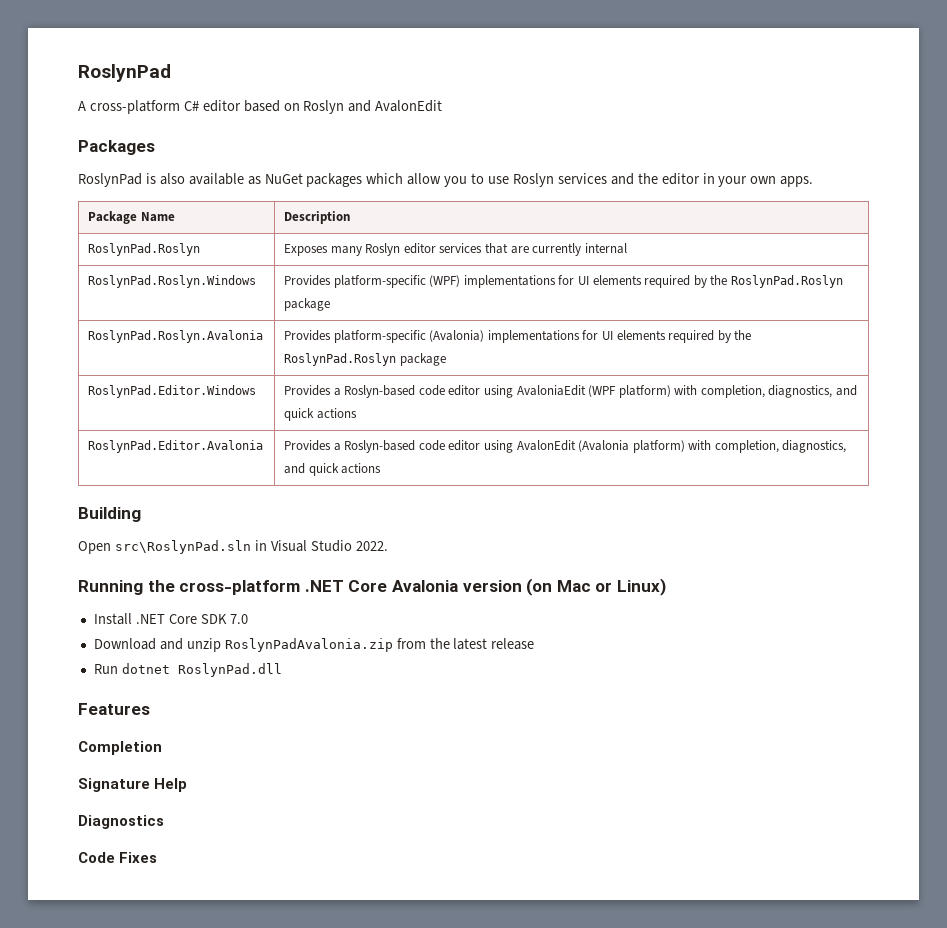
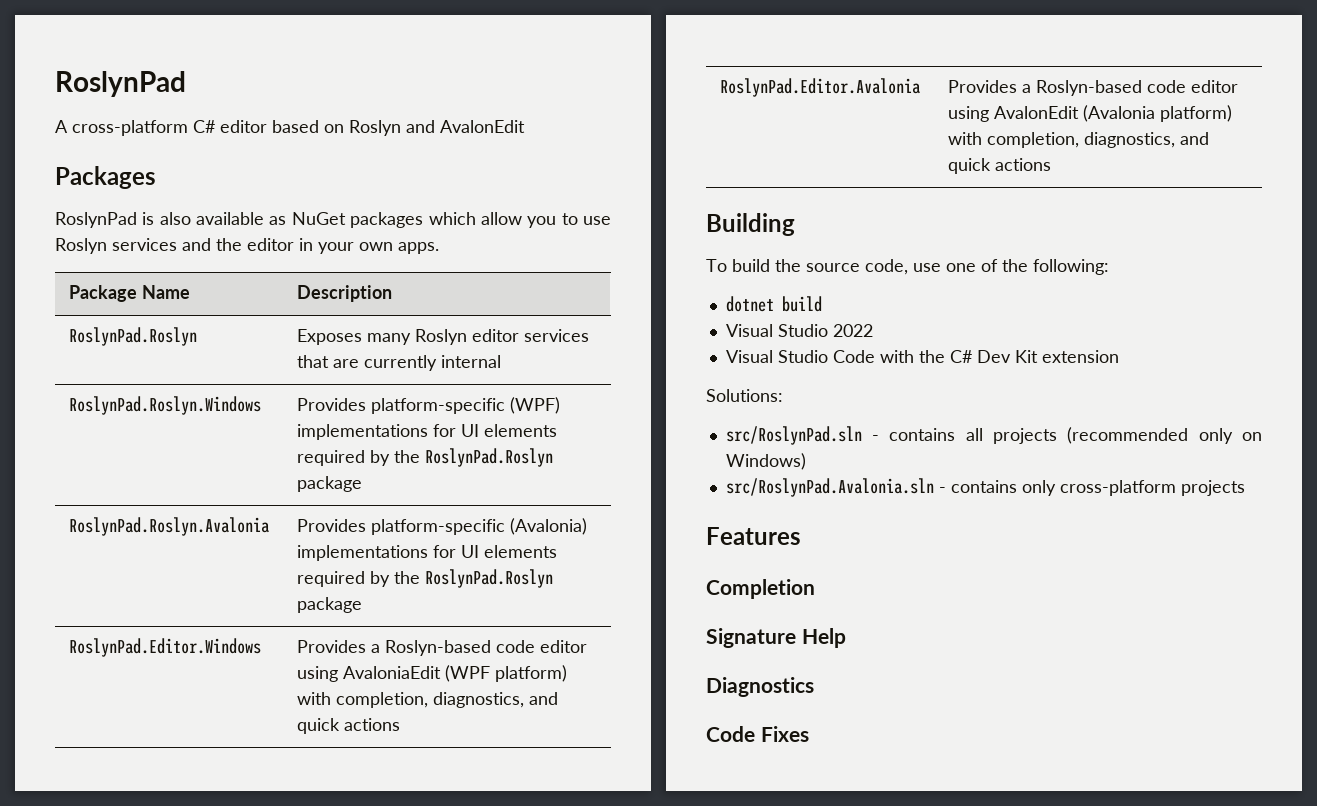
- Open src\RoslynPad.sln in Visual Studio 2022.
- Running the cross-platform .NET Core Avalonia version (on Mac or Linux)
- Install .NET Core SDK 7.0
- Download and unzip RoslynPadAvalonia.zip from the latest release
- Run dotnet RoslynPad.dll
+ To build the source code, use one of the following:
+ dotnet build
+ Visual Studio 2022
+ Visual Studio Code with the C# Dev Kit extension
+ Solutions:
+ src/RoslynPad.sln - contains all projects (recommended only on Windows)
+ src/RoslynPad.Avalonia.sln - contains only cross-platform projects

